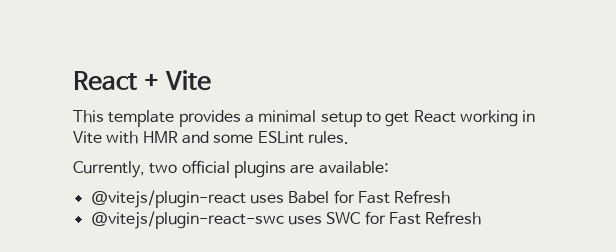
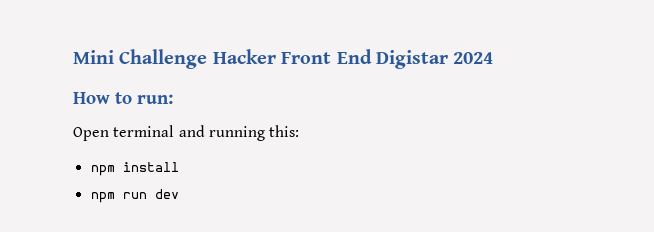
- React + Vite
- This template provides a minimal setup to get React working in Vite with HMR and some ESLint rules.
- Currently, two official plugins are available:
- @vitejs/plugin-react uses Babel for Fast Refresh
- @vitejs/plugin-react-swc uses SWC for Fast Refresh
+ Mini Challenge Hacker Front End Digistar 2024
+ How to run:
+ Open terminal and running this:
+ npm install
+ npm run dev

